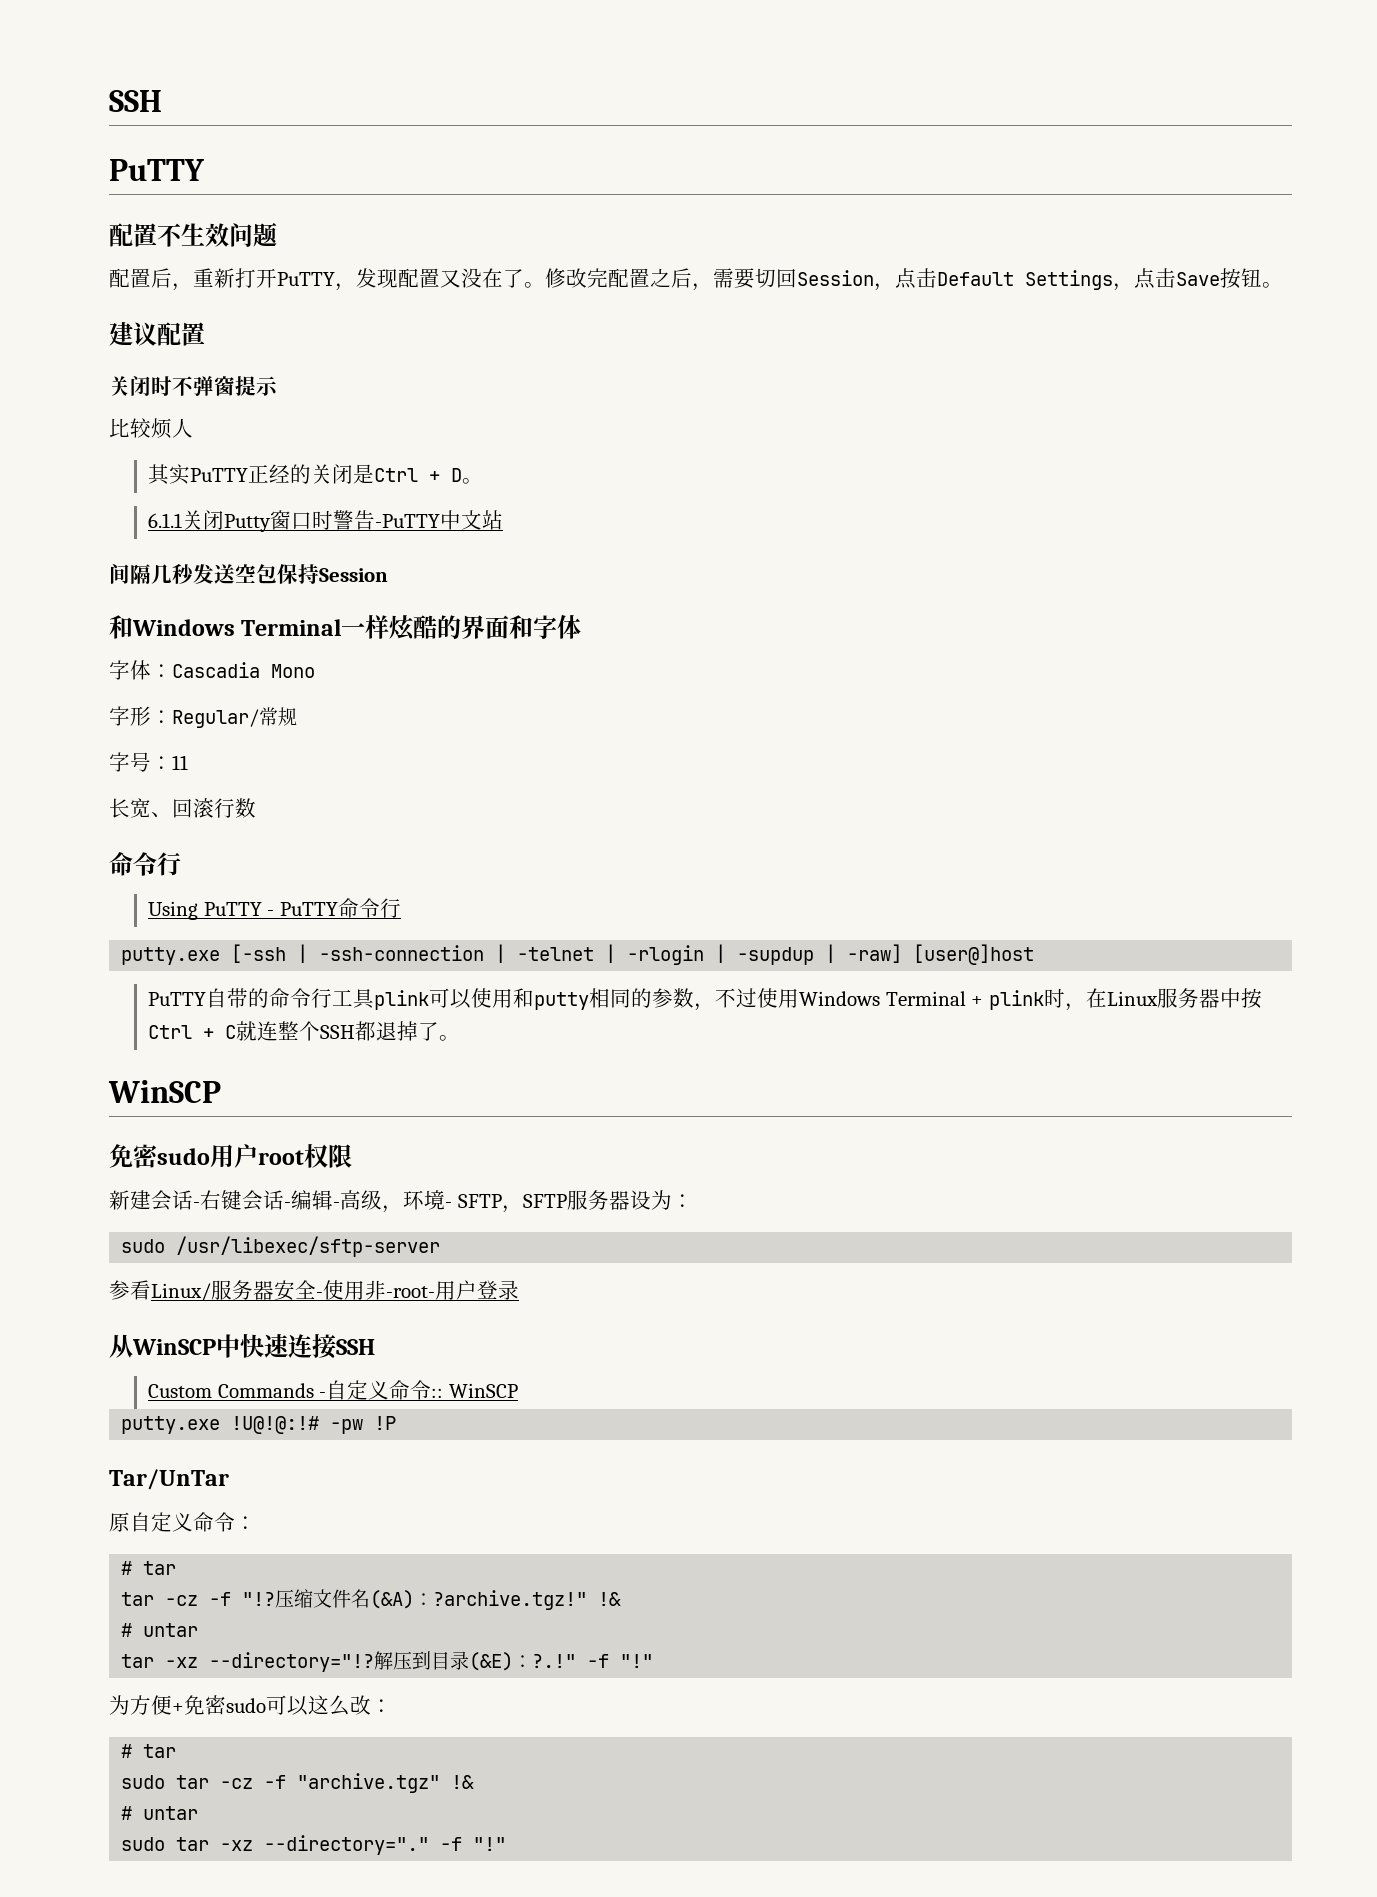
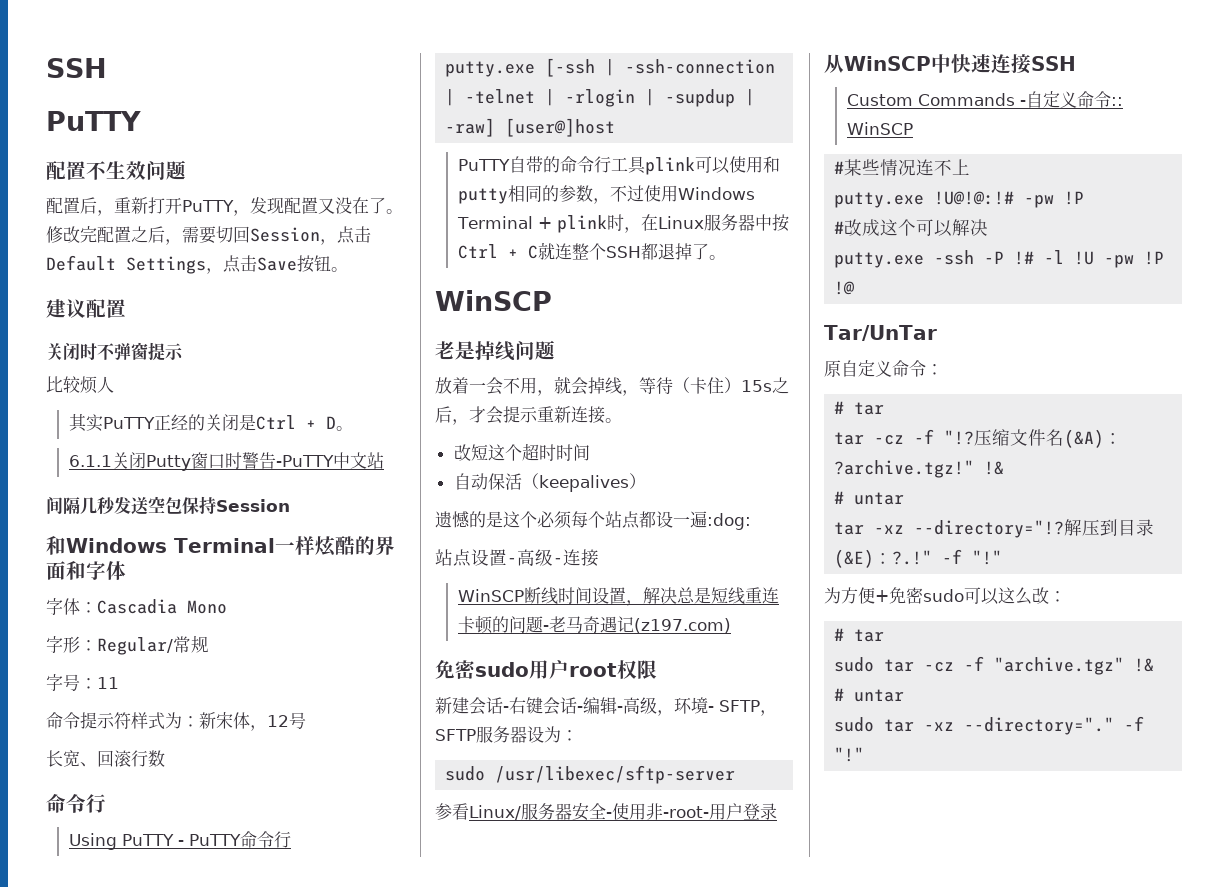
+ 命令提示符样式为：新宋体，12号
+ 老是掉线问题
+ 放着一会不用，就会掉线，等待（卡住）15s之后，才会提示重新连接。
+ 改短这个超时时间
+ 自动保活（keepalives）
+ 遗憾的是这个必须每个站点都设一遍:dog:
+ 站点设置-高级-连接
+ WinSCP断线时间设置，解决总是短线重连卡顿的问题-老马奇遇记(z197.com)
+ #某些情况连不上
+ #改成这个可以解决
+ putty.exe -ssh -P !# -l !U -pw !P !@

